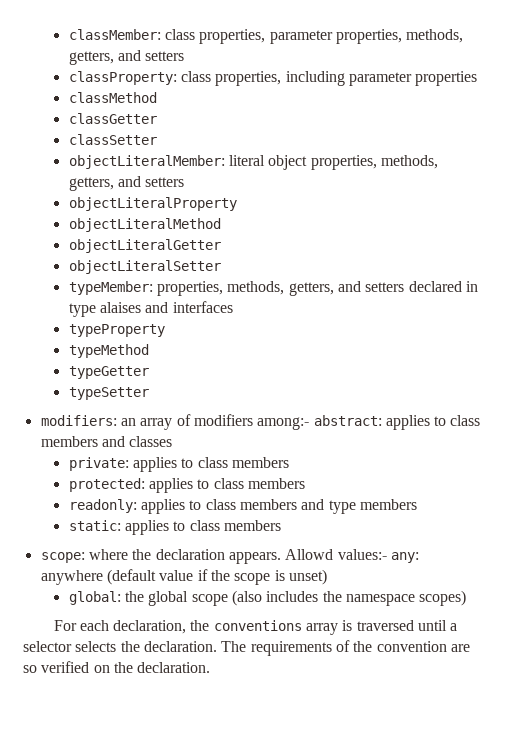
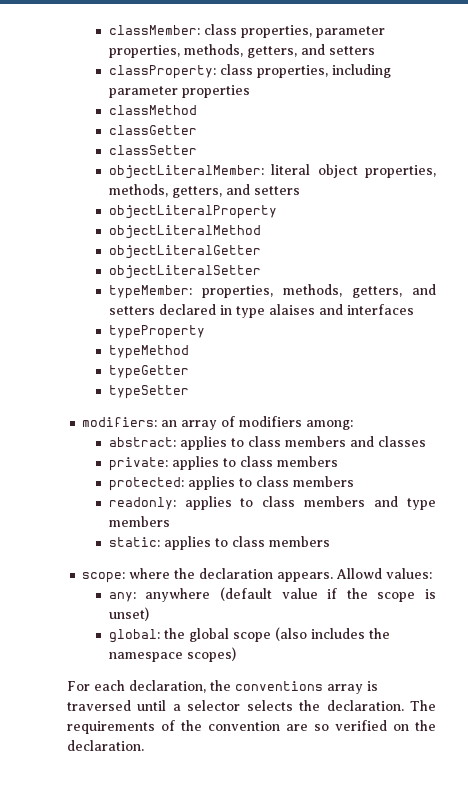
- modifiers: an array of modifiers among:- abstract: applies to class members and classes
+ modifiers: an array of modifiers among:
+ abstract: applies to class members and classes
- Allowd values:- any: anywhere (default value if the scope is unset)
+ Allowd values:
+ any: anywhere (default value if the scope is unset)

